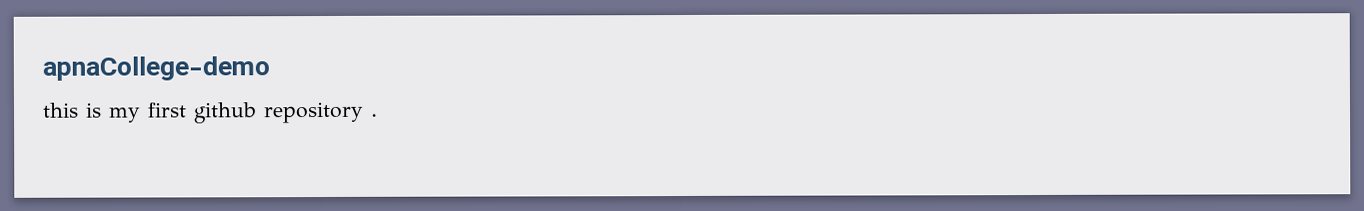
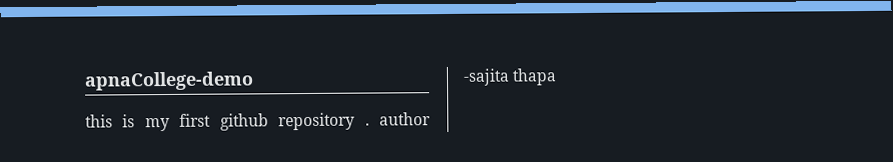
- this is my first github repository .
+ this is my first github repository . author -sajita thapa

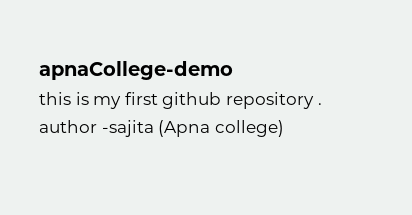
- this is my first github repository . author -sajita thapa
+ this is my first github repository .
+ author -sajita (Apna college)

